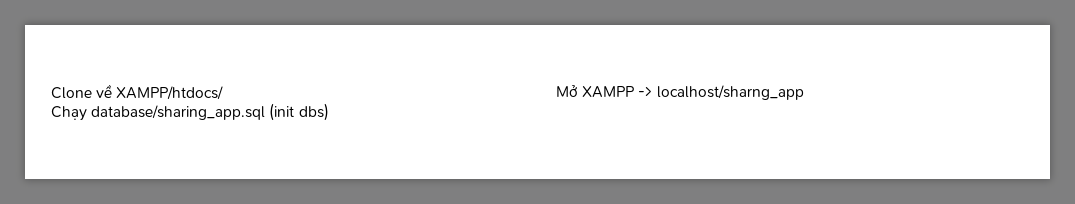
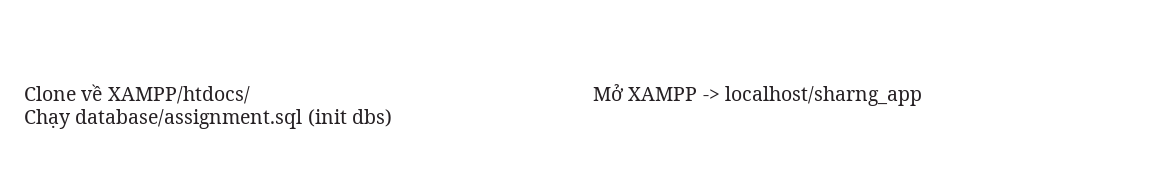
- Chạy database/sharing_app.sql (init dbs)
+ Chạy database/assignment.sql (init dbs)

